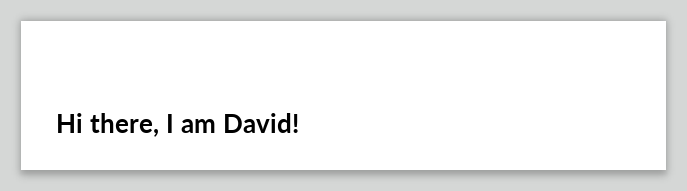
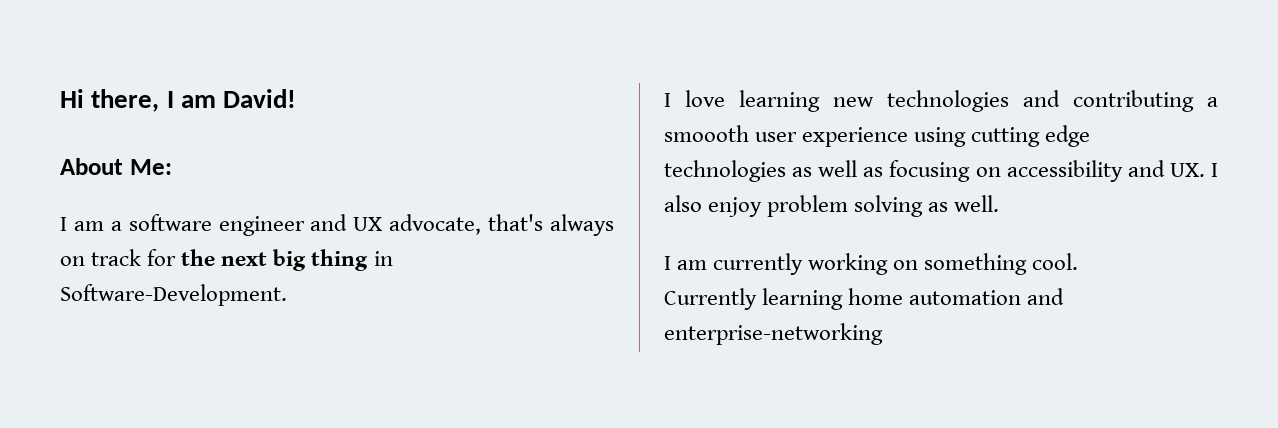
+ About Me:
+ I am a software engineer and UX advocate, that's always on track for the next big thing in Software-Development.
+ I love learning new technologies and contributing a smoooth user experience using cutting edge technologies as well as focusing on accessibility and UX. I also enjoy problem solving as well.
+ I am currently working on something cool.
+ Currently learning home automation and enterprise-networking

